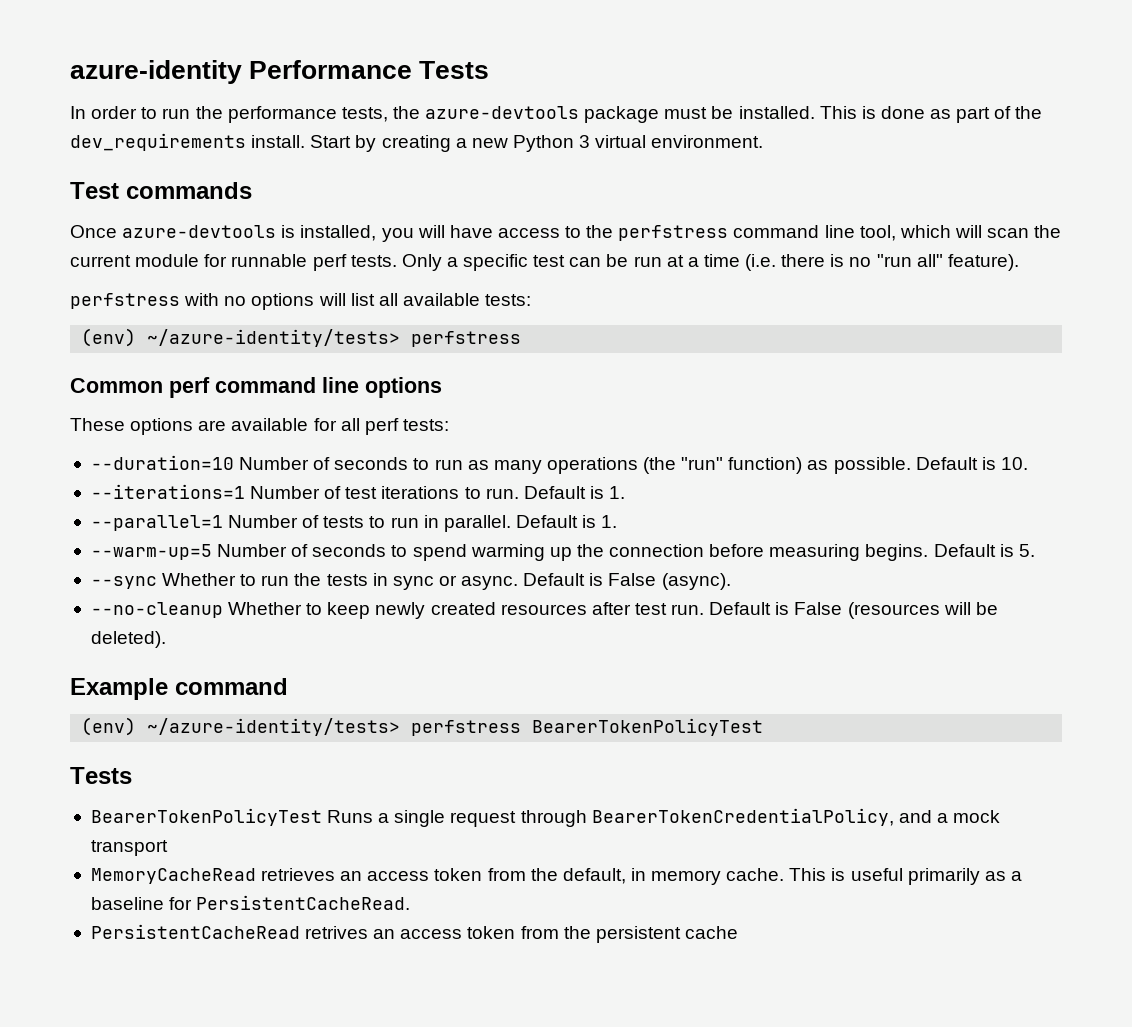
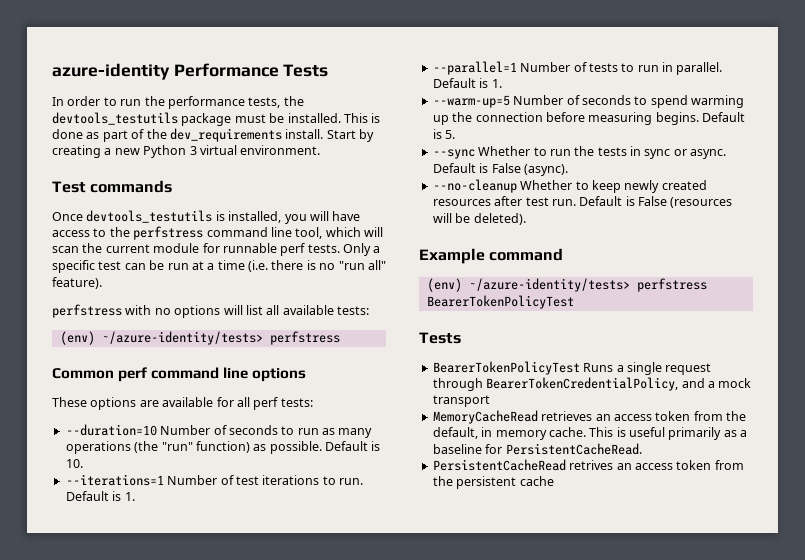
- In order to run the performance tests, the azure-devtools package must be installed.
+ In order to run the performance tests, the devtools_testutils package must be installed.
- Once azure-devtools is installed, you will have access to the perfstress command line tool, which will scan the current module for runnable perf tests.
+ Once devtools_testutils is installed, you will have access to the perfstress command line tool, which will scan the current module for runnable perf tests.

